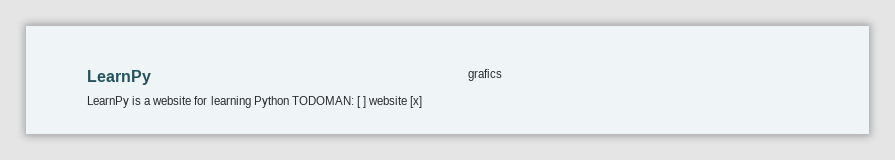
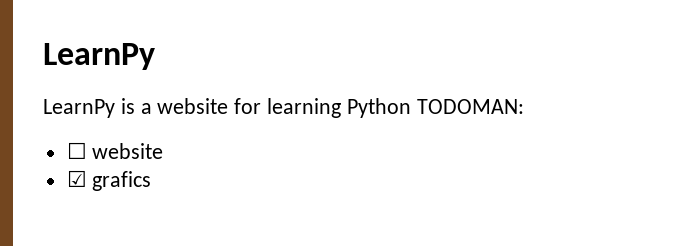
- LearnPy is a website for learning Python TODOMAN: [ ] website [x] grafics
+ LearnPy is a website for learning Python TODOMAN:
+ ☐ website
+ ☑ grafics

